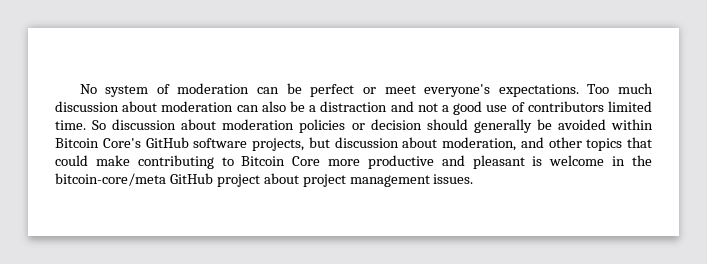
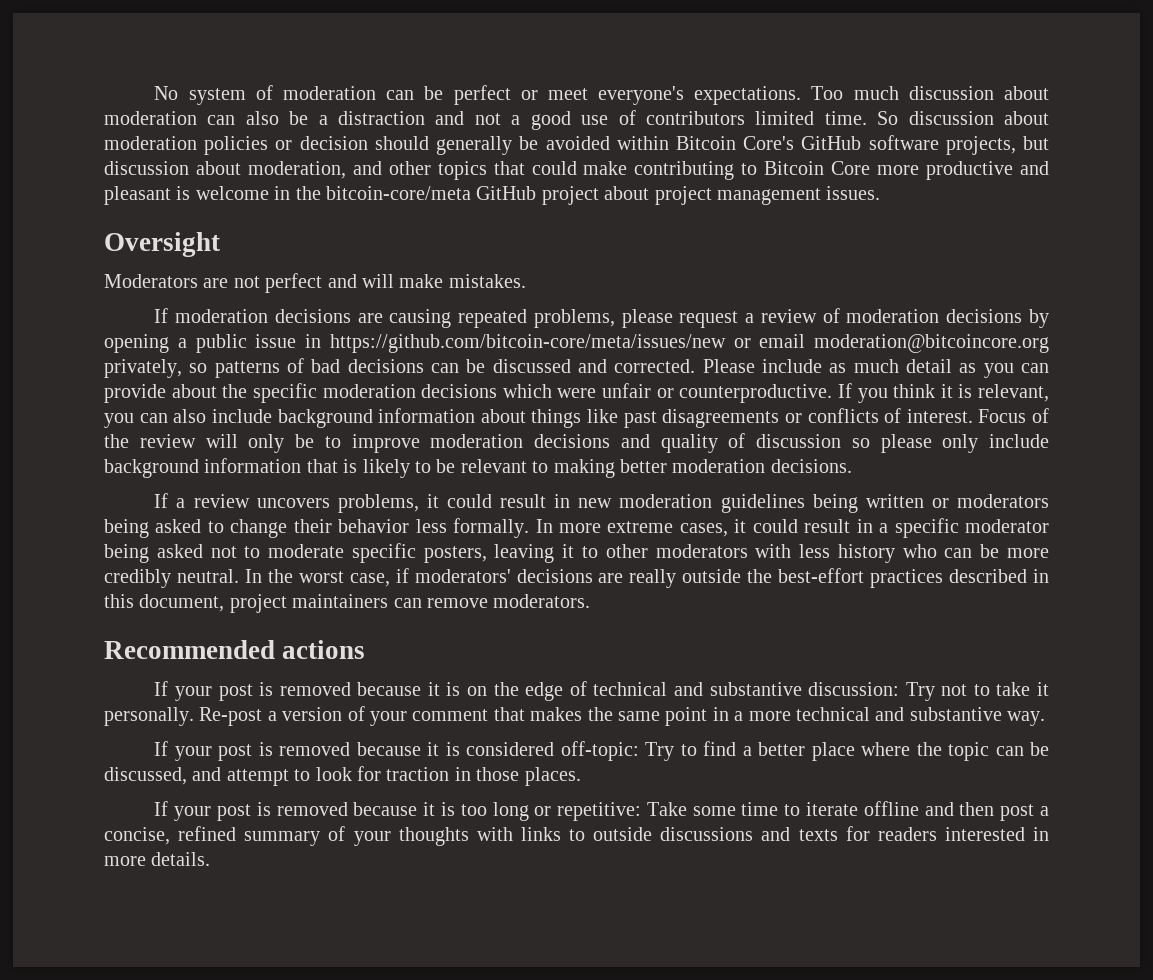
+ Oversight
+ Moderators are not perfect and will make mistakes.
+ If moderation decisions are causing repeated problems, please request a review of moderation decisions by opening a public issue in https://github.com/bitcoin-core/meta/issues/new or email moderation@bitcoincore.org privately, so patterns of bad decisions can be discussed and corrected. Please include as much detail as you can provide about the specific moderation decisions which were unfair or counterproductive. If you think it is relevant, you can also include background information about things like past disagreements or conflicts of interest. Focus of the review will only be to improve moderation decisions and quality of discussion so please only include background information that is likely to be relevant to making better moderation decisions.
+ If a review uncovers problems, it could result in new moderation guidelines being written or moderators being asked to change their behavior less formally. In more extreme cases, it could result in a specific moderator being asked not to moderate specific posters, leaving it to other moderators with less history who can be more credibly neutral. In the worst case, if moderators' decisions are really outside the best-effort practices described in this document, project maintainers can remove moderators.
+ Recommended actions
+ If your post is removed because it is on the edge of technical and substantive discussion: Try not to take it personally. Re-post a version of your comment that makes the same point in a more technical and substantive way.
+ If your post is removed because it is considered off-topic: Try to find a better place where the topic can be discussed, and attempt to look for traction in those places.
+ If your post is removed because it is too long or repetitive: Take some time to iterate offline and then post a concise, refined summary of your thoughts with links to outside discussions and texts for readers interested in more details.

